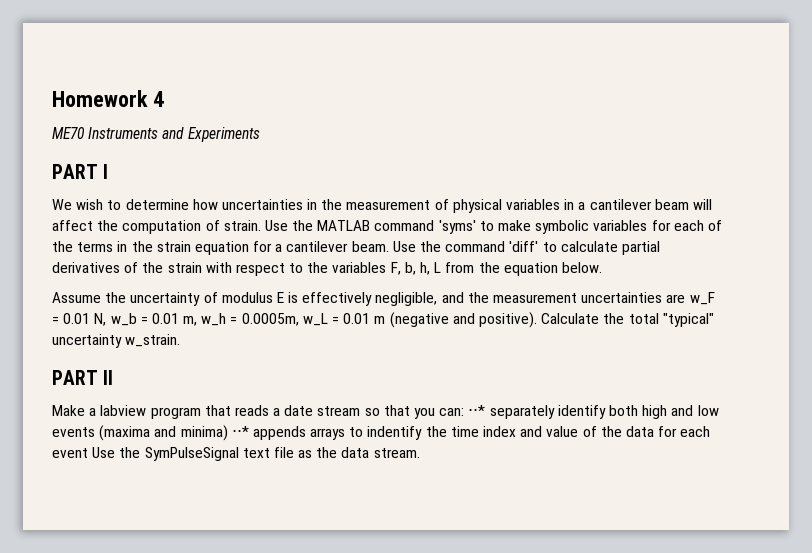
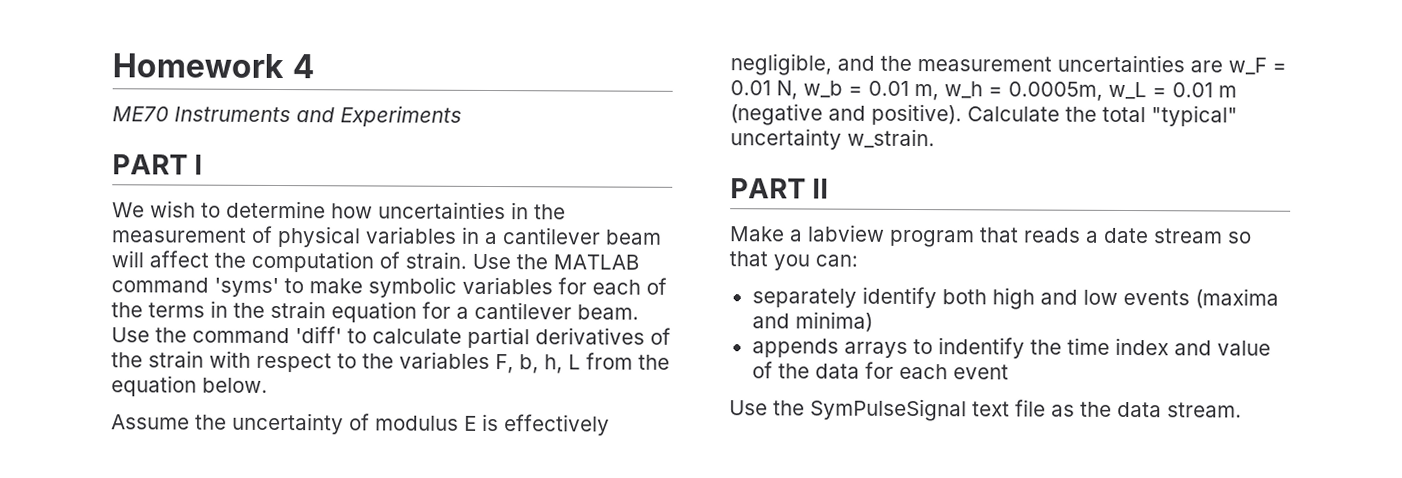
- Make a labview program that reads a date stream so that you can: ⋅⋅* separately identify both high and low events (maxima and minima) ⋅⋅* appends arrays to indentify the time index and value of the data for each event Use the SymPulseSignal text file as the data stream.
+ Make a labview program that reads a date stream so that you can:
+ separately identify both high and low events (maxima and minima)
+ appends arrays to indentify the time index and value of the data for each event
+ Use the SymPulseSignal text file as the data stream.

